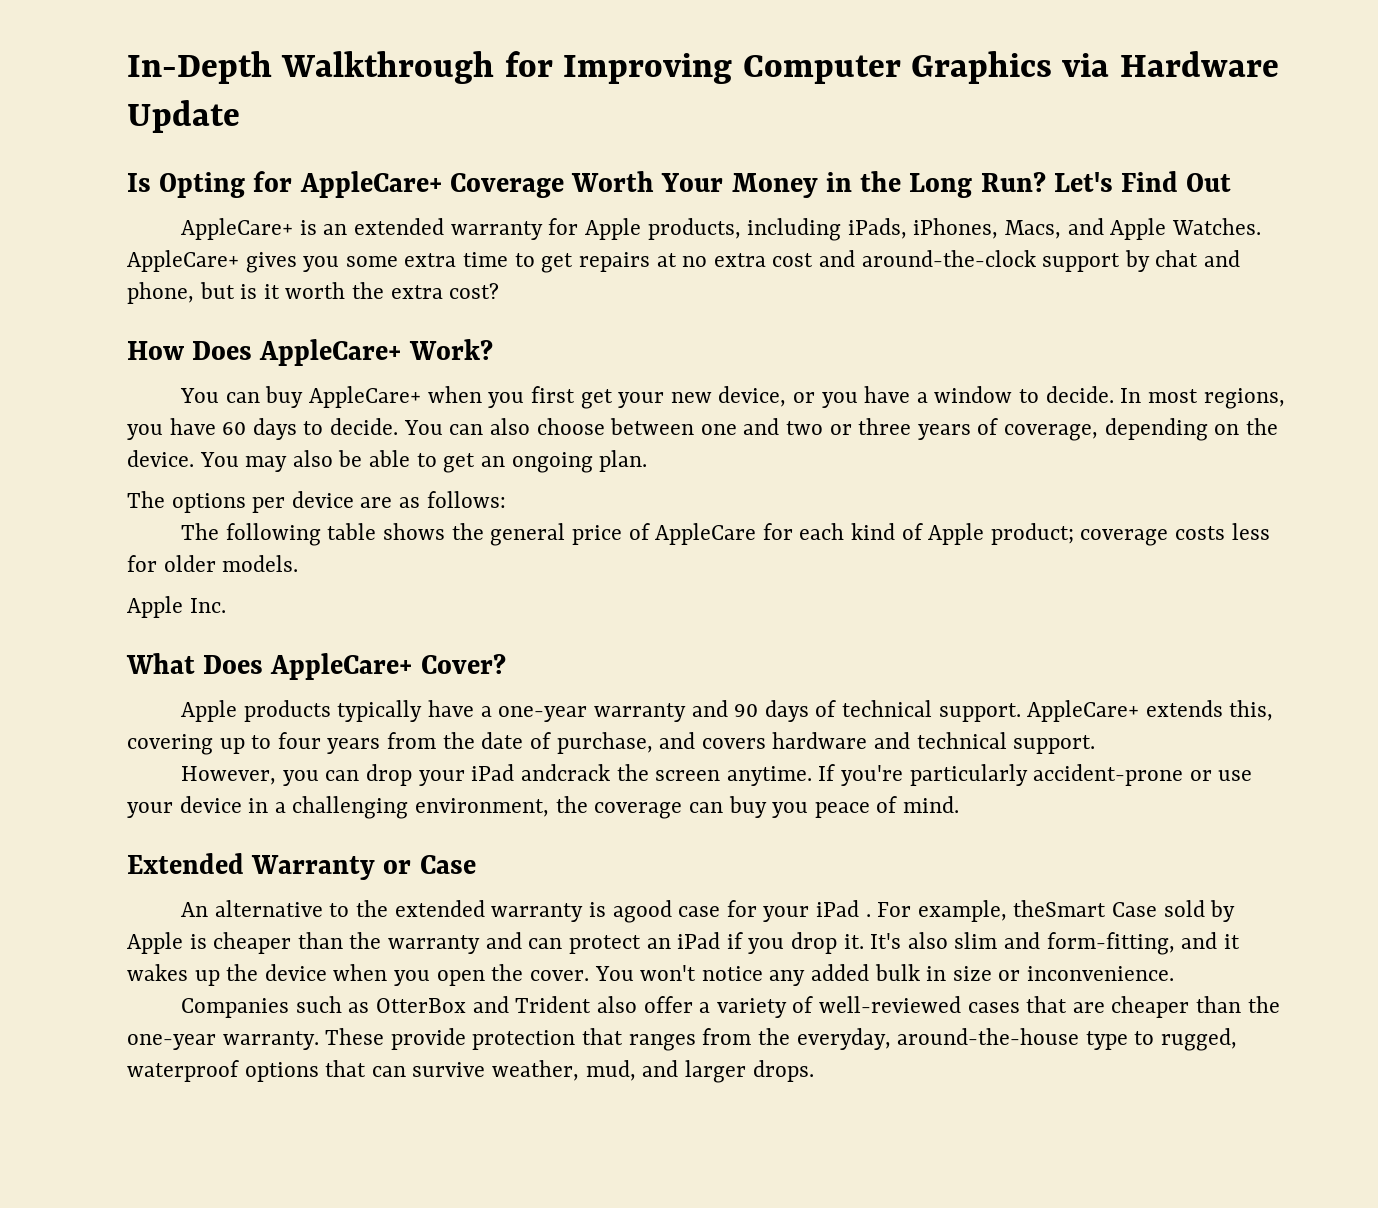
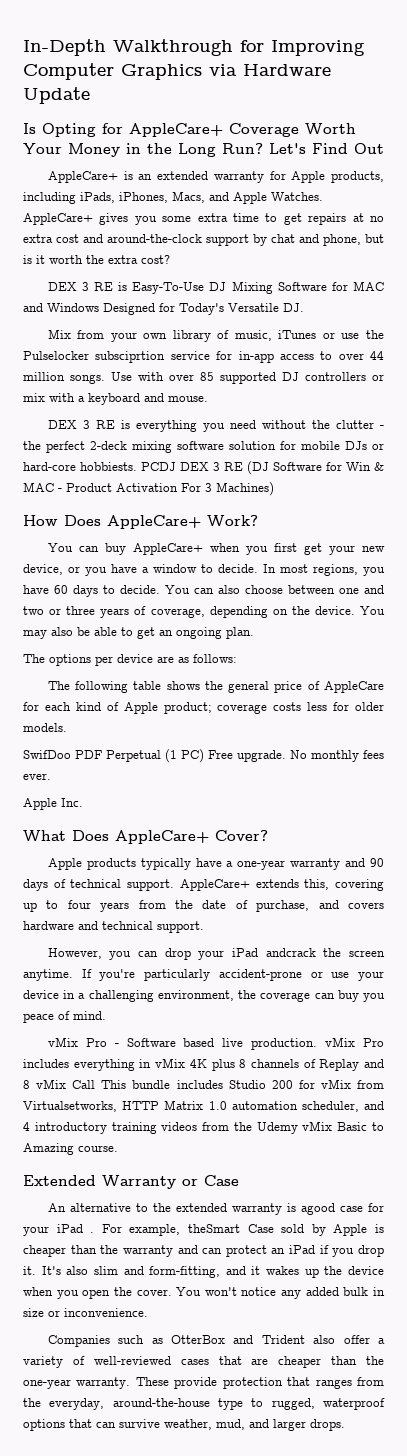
+ DEX 3 RE is Easy-To-Use DJ Mixing Software for MAC and Windows Designed for Today's Versatile DJ.
+ Mix from your own library of music, iTunes or use the Pulselocker subsciprtion service for in-app access to over 44 million songs. Use with over 85 supported DJ controllers or mix with a keyboard and mouse.
+ DEX 3 RE is everything you need without the clutter - the perfect 2-deck mixing software solution for mobile DJs or hard-core hobbiests. PCDJ DEX 3 RE (DJ Software for Win & MAC - Product Activation For 3 Machines)
+ SwifDoo PDF Perpetual (1 PC) Free upgrade. No monthly fees ever.
+ vMix Pro - Software based live production. vMix Pro includes everything in vMix 4K plus 8 channels of Replay and 8 vMix Call This bundle includes Studio 200 for vMix from Virtualsetworks, HTTP Matrix 1.0 automation scheduler, and 4 introductory training videos from the Udemy vMix Basic to Amazing course.

